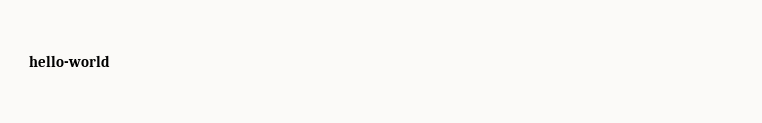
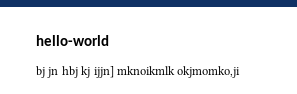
+ bj jn hbj kj ijjn] mknoikmlk okjmomko,ji

